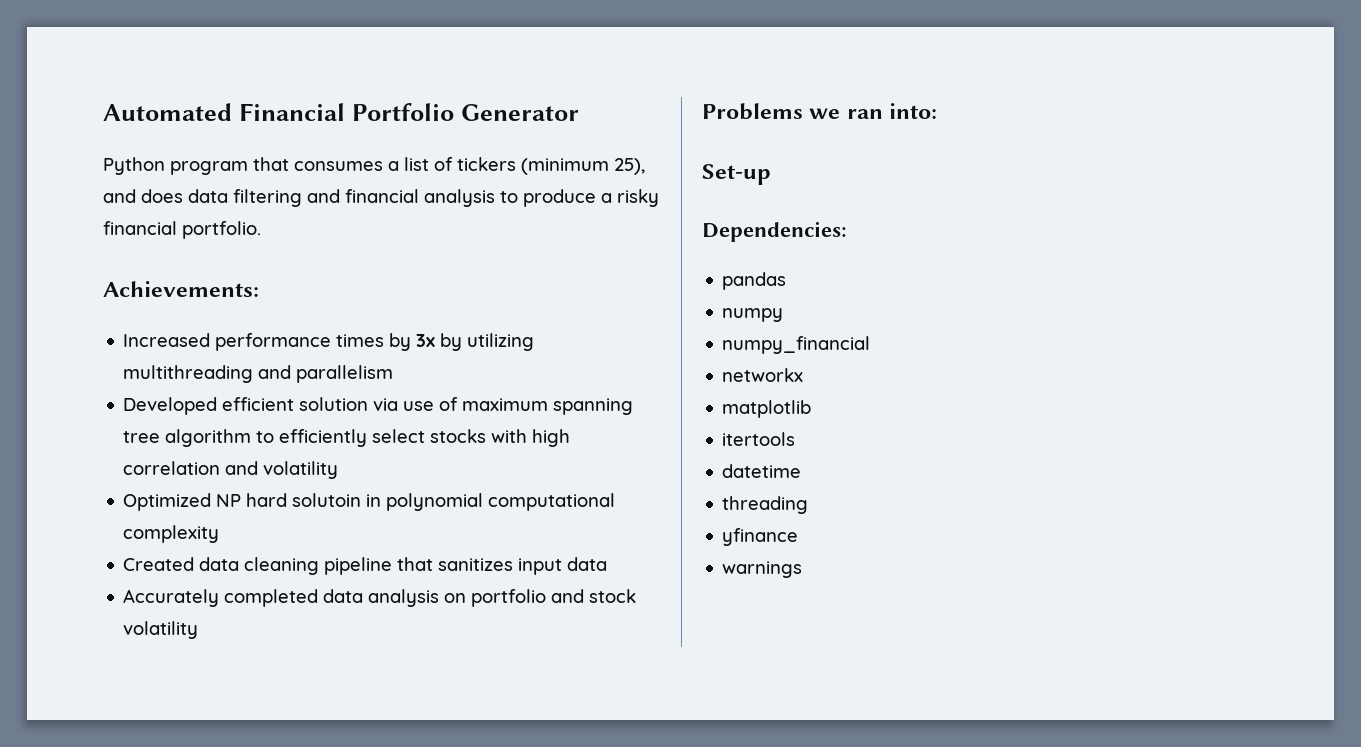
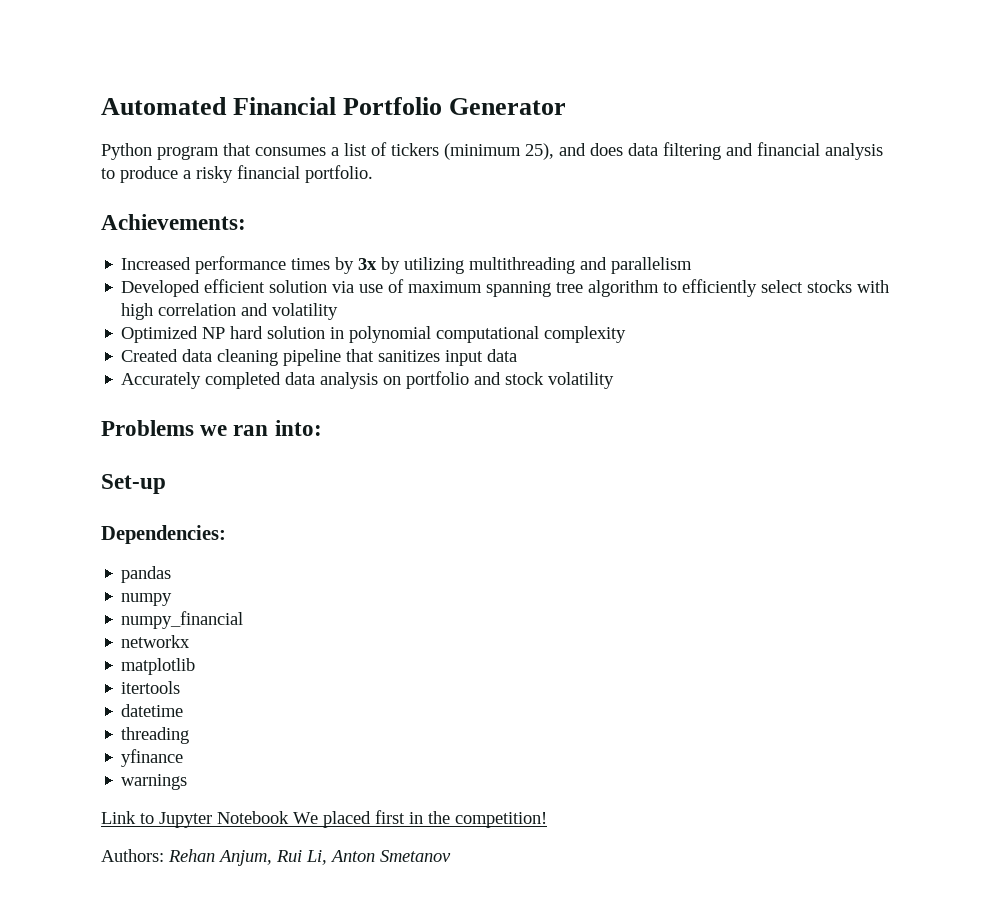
- Optimized NP hard solutoin in polynomial computational complexity
+ Optimized NP hard solution in polynomial computational complexity
+ Link to Jupyter Notebook We placed first in the competition!
+ Authors: Rehan Anjum, Rui Li, Anton Smetanov

